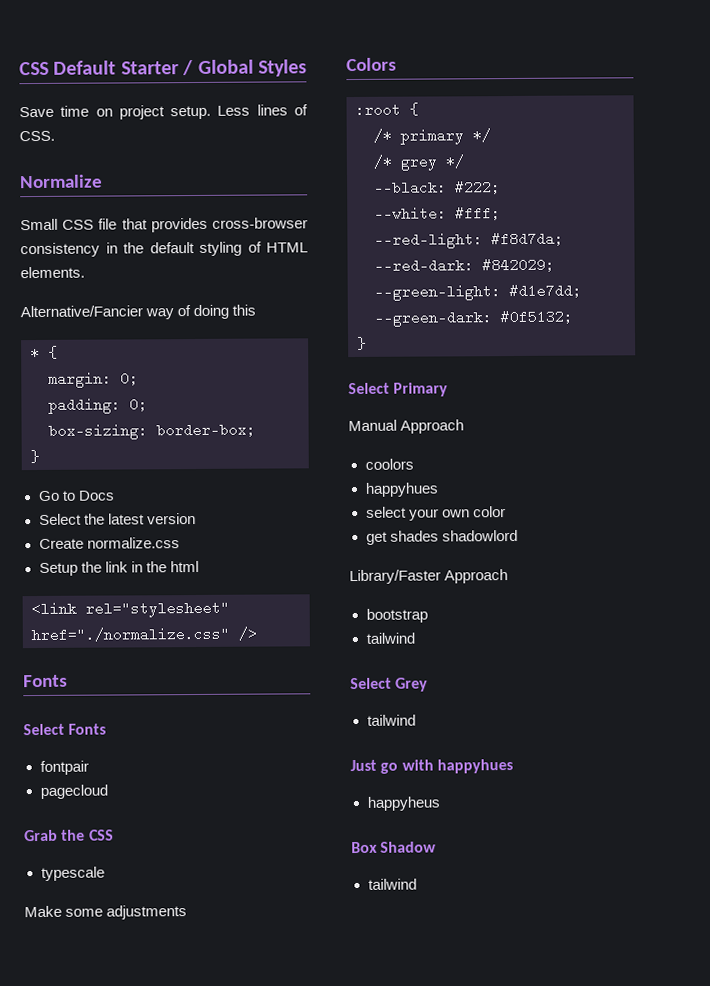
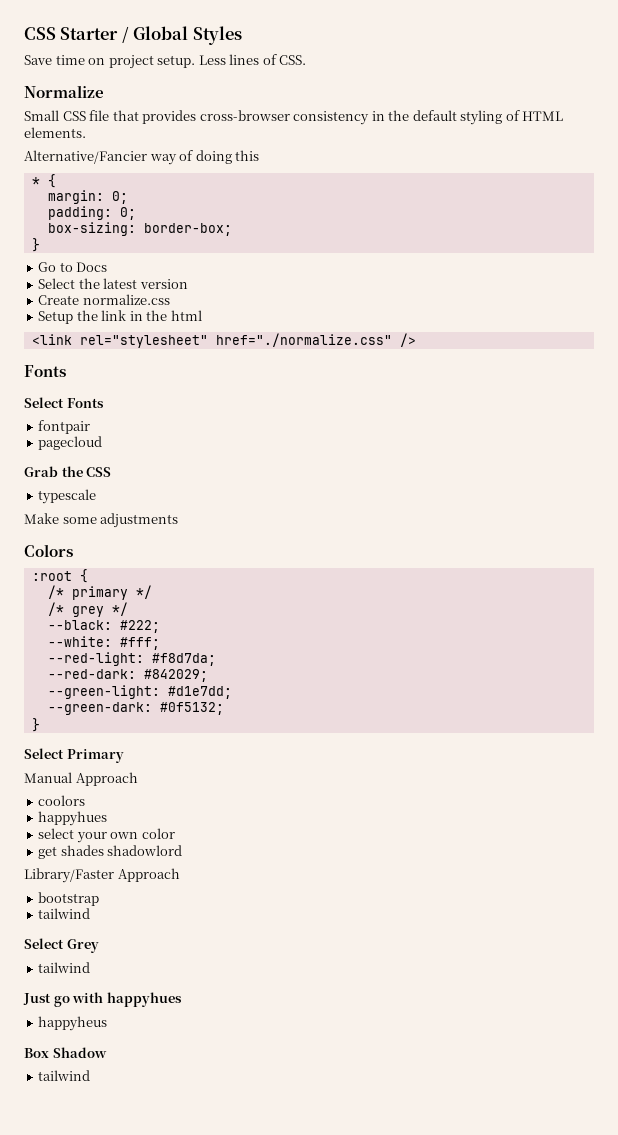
- CSS Default Starter / Global Styles
+ CSS Starter / Global Styles

